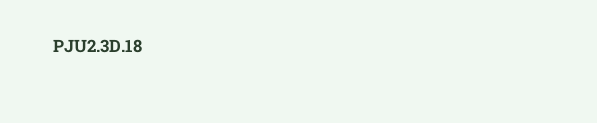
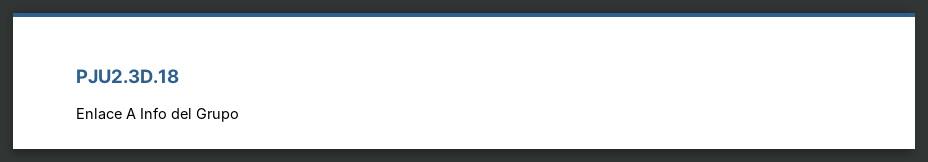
+ Enlace A Info del Grupo

